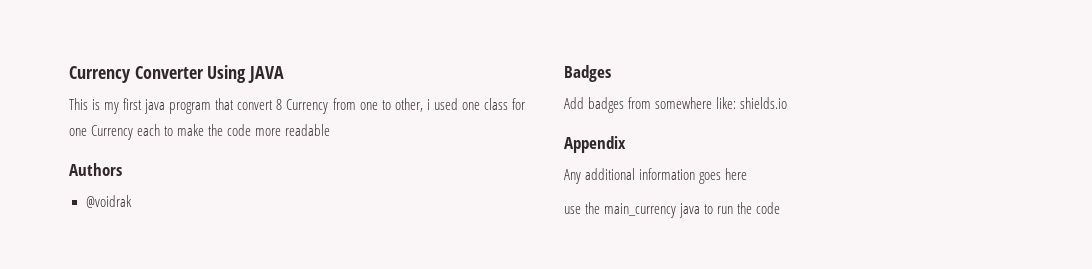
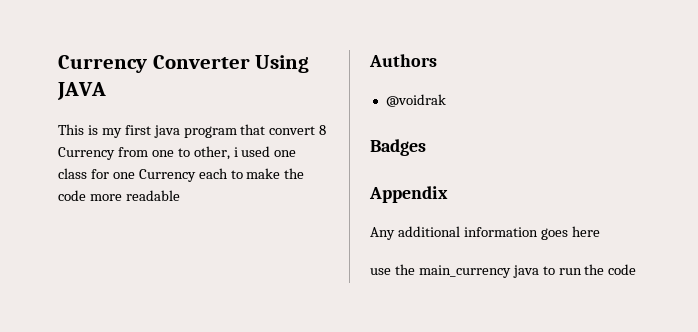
- Add badges from somewhere like: shields.io

